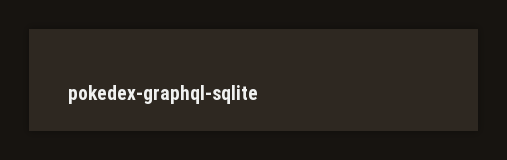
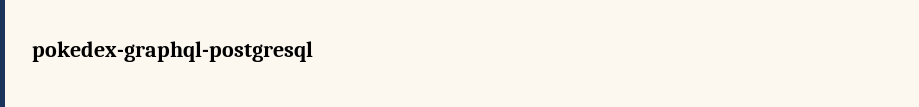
- pokedex-graphql-sqlite
+ pokedex-graphql-postgresql

